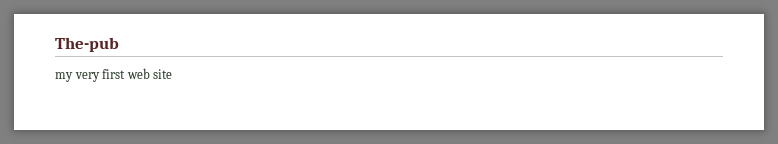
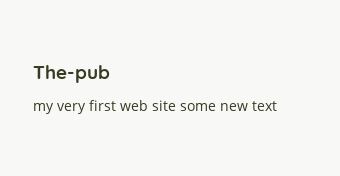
- my very first web site
+ my very first web site some new text

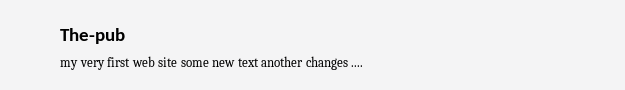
- my very first web site some new text
+ my very first web site some new text another changes ....

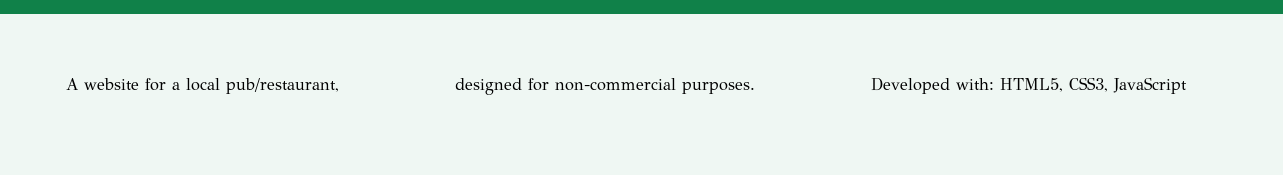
- The-pub
- my very first web site some new text another changes ....
+ A website for a local pub/restaurant, designed for non-commercial purposes. Developed with: HTML5, CSS3, JavaScript

